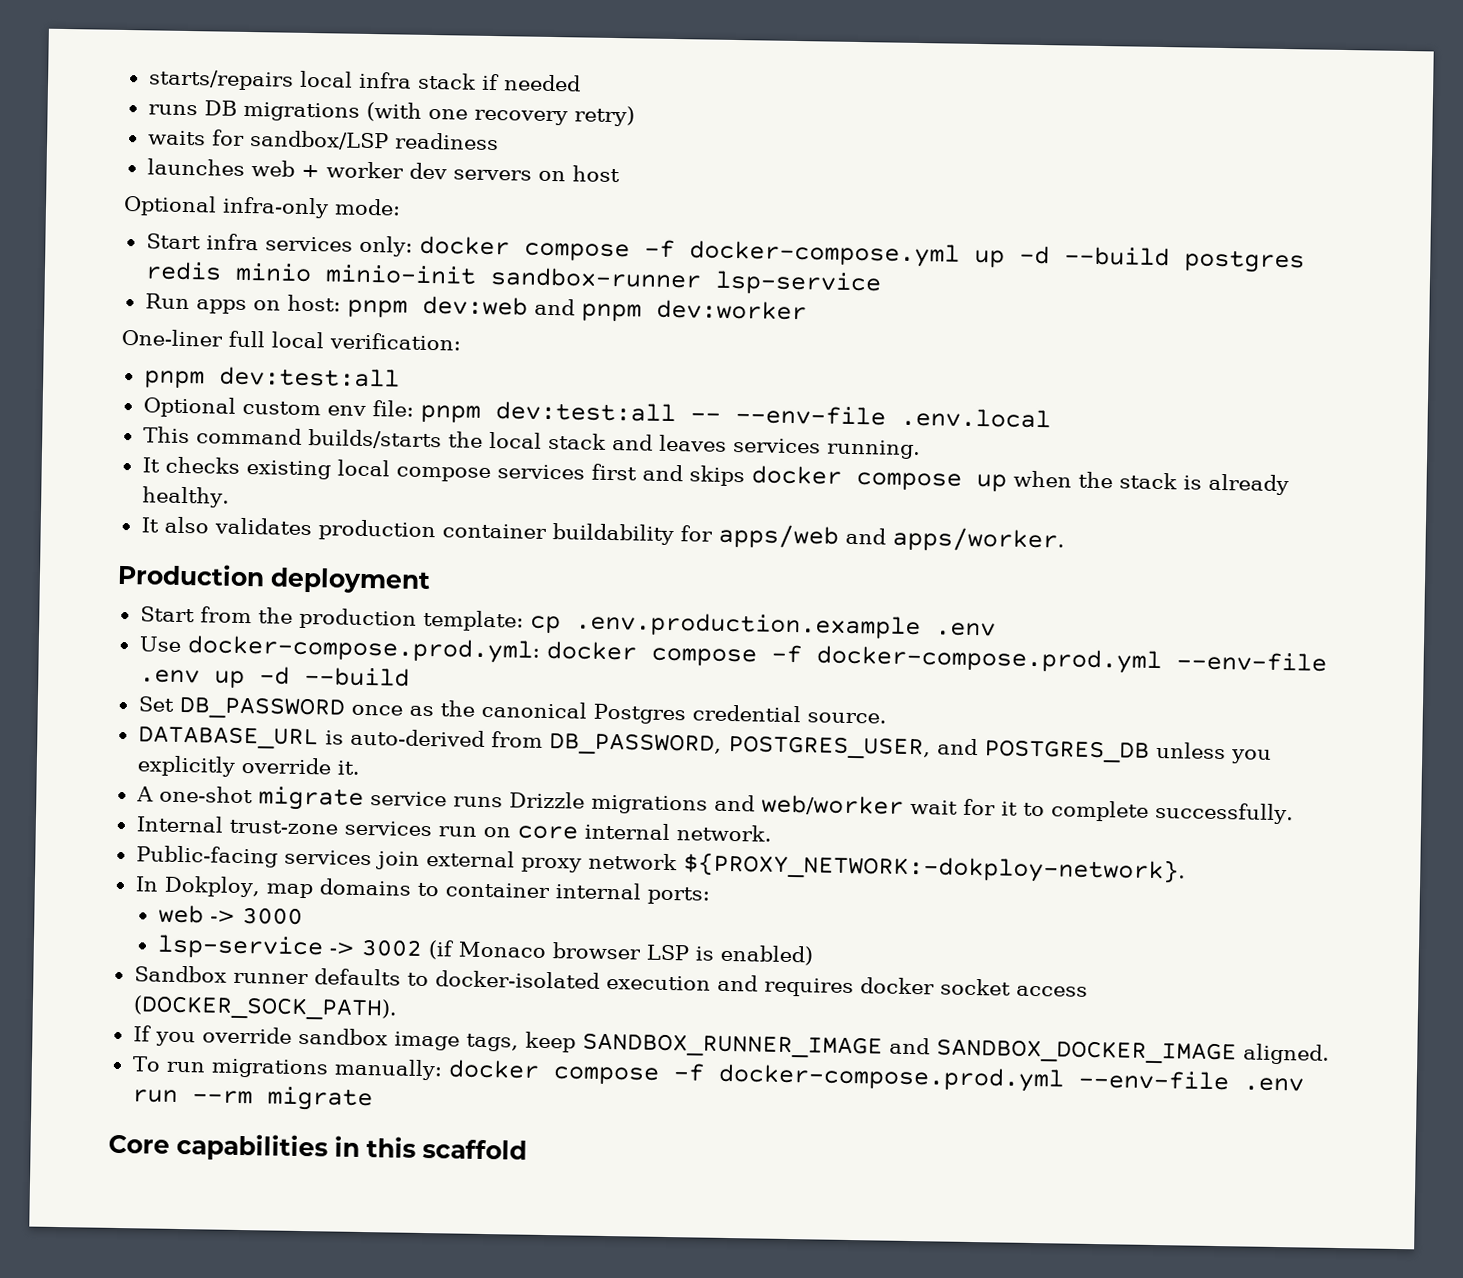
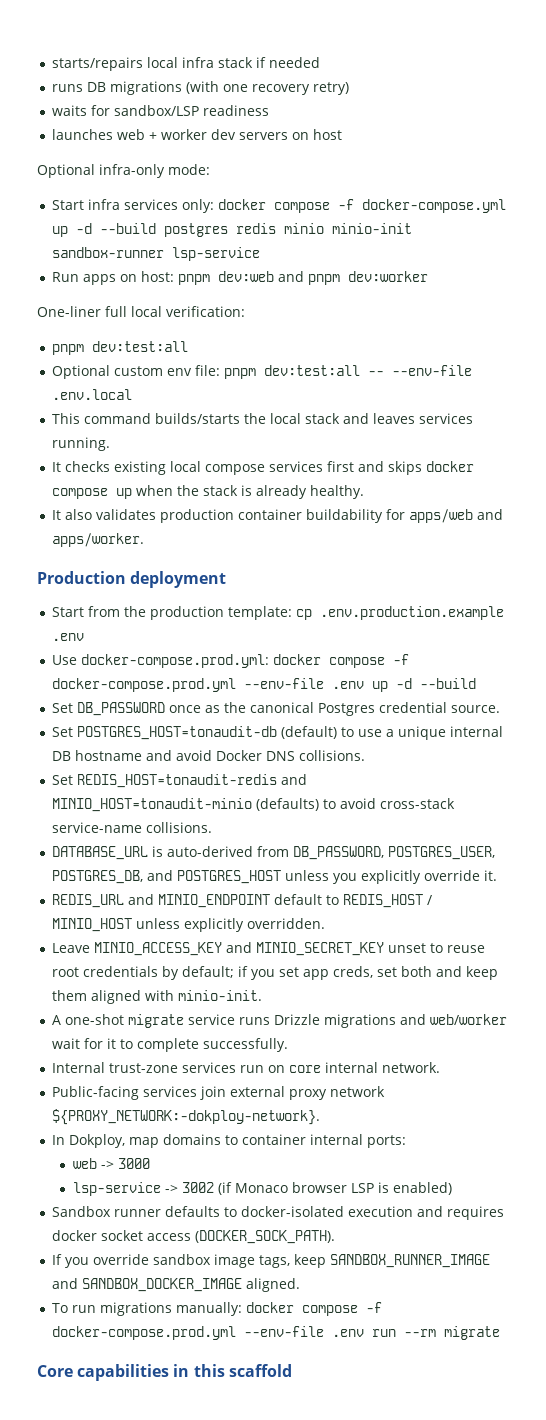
+ Set POSTGRES_HOST=tonaudit-db (default) to use a unique internal DB hostname and avoid Docker DNS collisions.
+ Set REDIS_HOST=tonaudit-redis and MINIO_HOST=tonaudit-minio (defaults) to avoid cross-stack service-name collisions.
- DATABASE_URL is auto-derived from DB_PASSWORD, POSTGRES_USER, and POSTGRES_DB unless you explicitly override it.
+ DATABASE_URL is auto-derived from DB_PASSWORD, POSTGRES_USER, POSTGRES_DB, and POSTGRES_HOST unless you explicitly override it.
+ REDIS_URL and MINIO_ENDPOINT default to REDIS_HOST / MINIO_HOST unless explicitly overridden.
+ Leave MINIO_ACCESS_KEY and MINIO_SECRET_KEY unset to reuse root credentials by default; if you set app creds, set both and keep them aligned with minio-init.

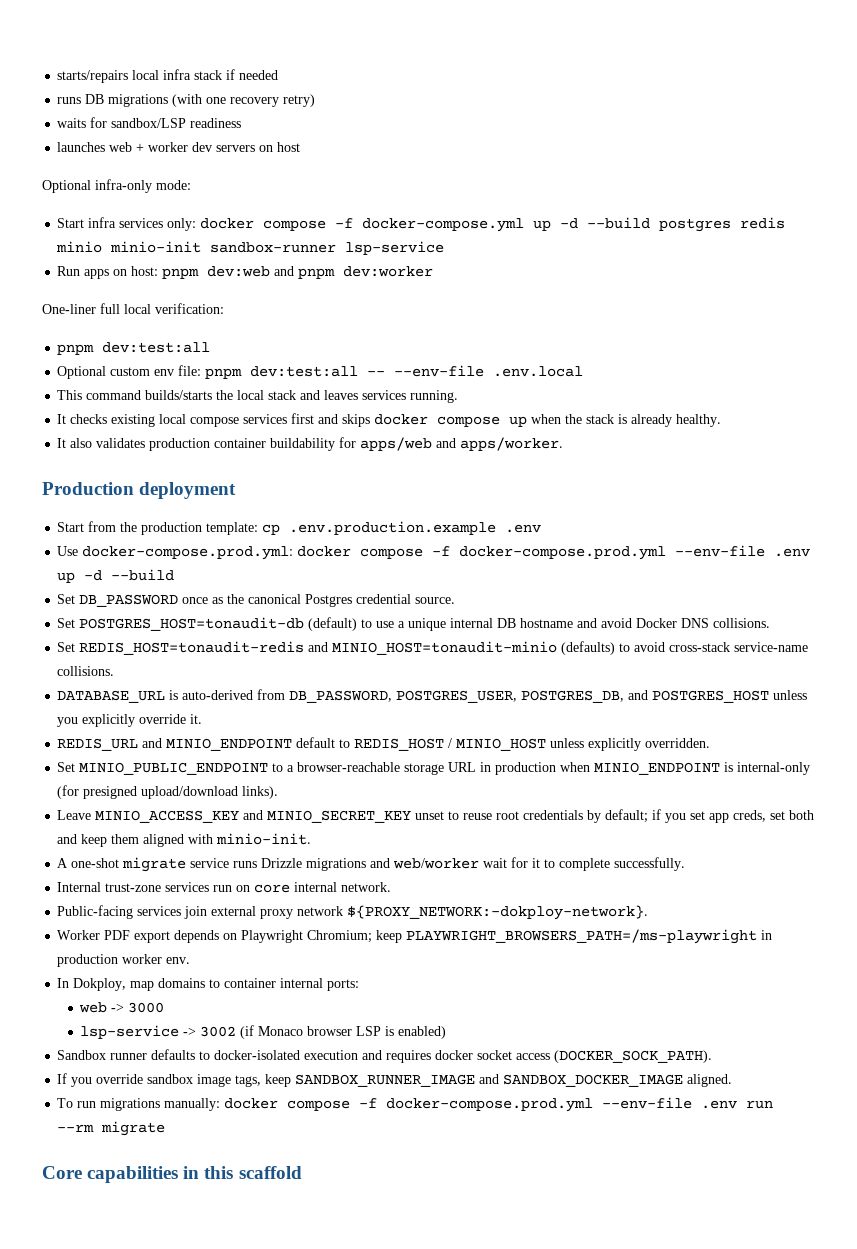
+ Set MINIO_PUBLIC_ENDPOINT to a browser-reachable storage URL in production when MINIO_ENDPOINT is internal-only (for presigned upload/download links).
+ Worker PDF export depends on Playwright Chromium; keep PLAYWRIGHT_BROWSERS_PATH=/ms-playwright in production worker env.

